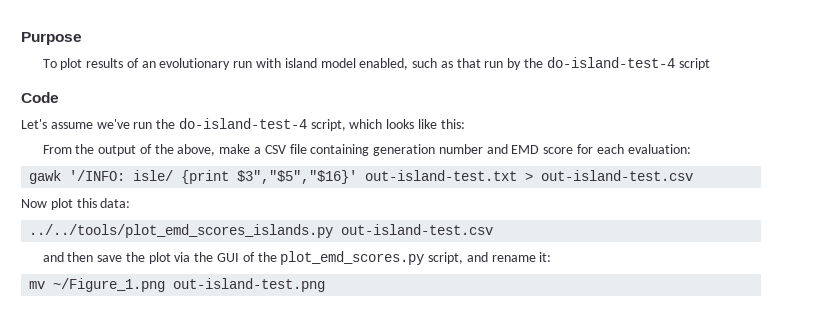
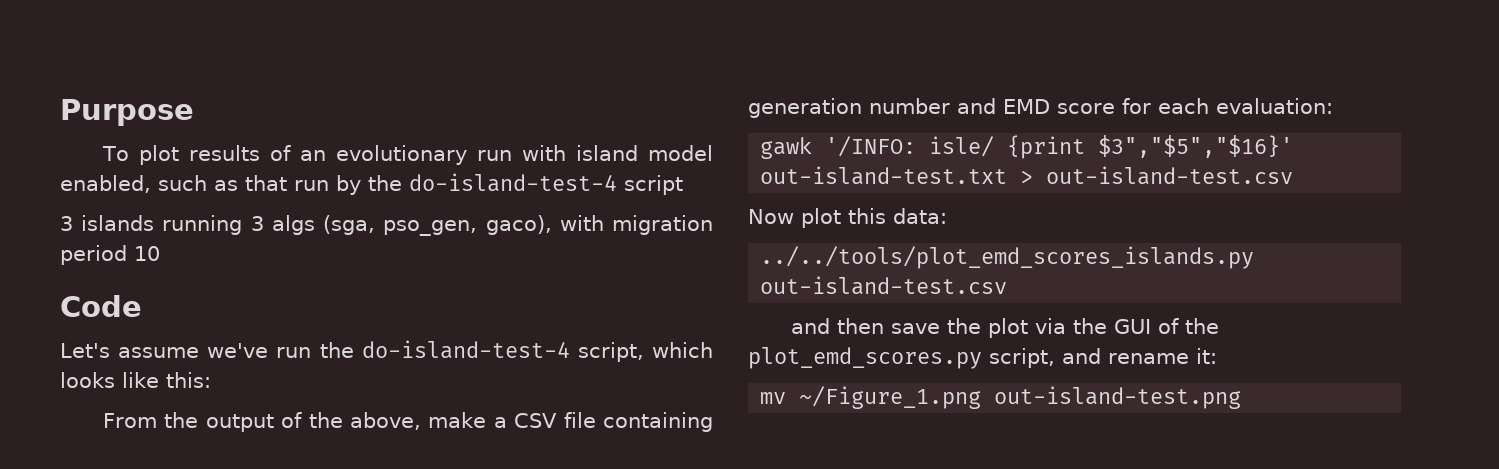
+ 3 islands running 3 algs (sga, pso_gen, gaco), with migration period 10

